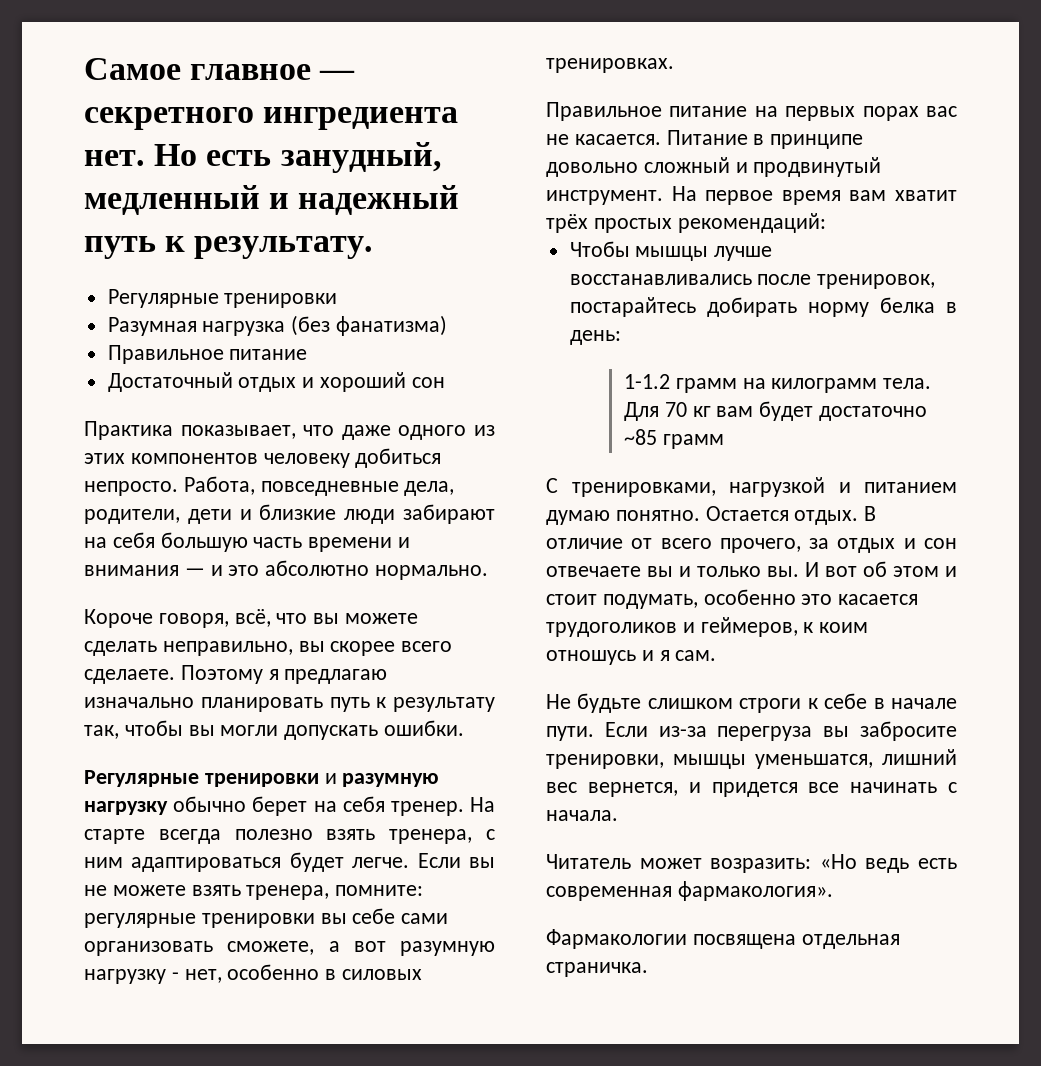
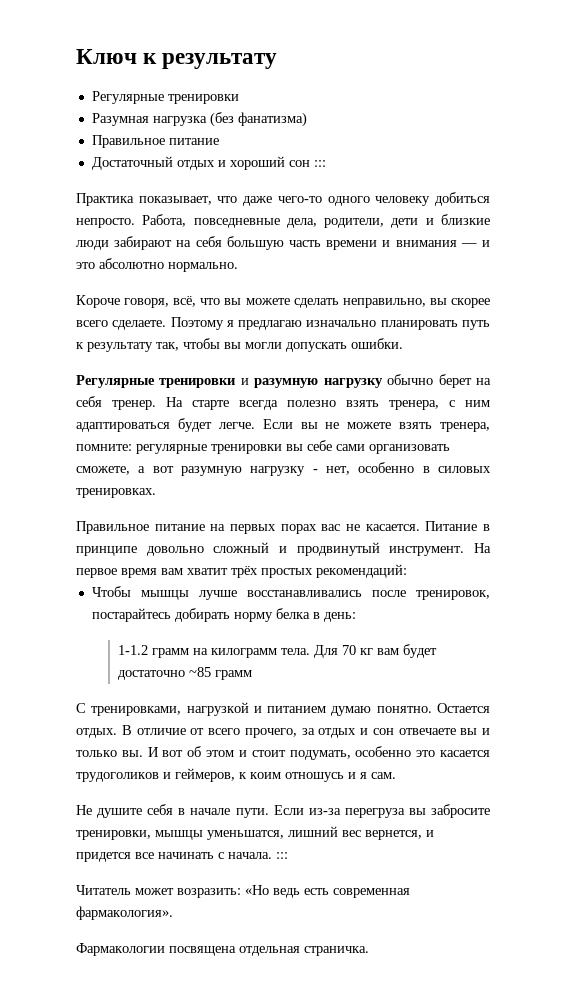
- Самое главное — секретного ингредиента нет. Но есть занудный, медленный и надежный путь к результату.
+ Ключ к результату
- Достаточный отдых и хороший сон
+ Достаточный отдых и хороший сон :::
- Практика показывает, что даже одного из этих компонентов человеку добиться непросто.
+ Практика показывает, что даже чего-то одного человеку добиться непросто.
- Не будьте слишком строги к себе в начале пути.
+ Не душите себя в начале пути.
- Если из-за перегруза вы забросите тренировки, мышцы уменьшатся, лишний вес вернется, и придется все начинать с начала.
+ Если из-за перегруза вы забросите тренировки, мышцы уменьшатся, лишний вес вернется, и придется все начинать с начала. :::

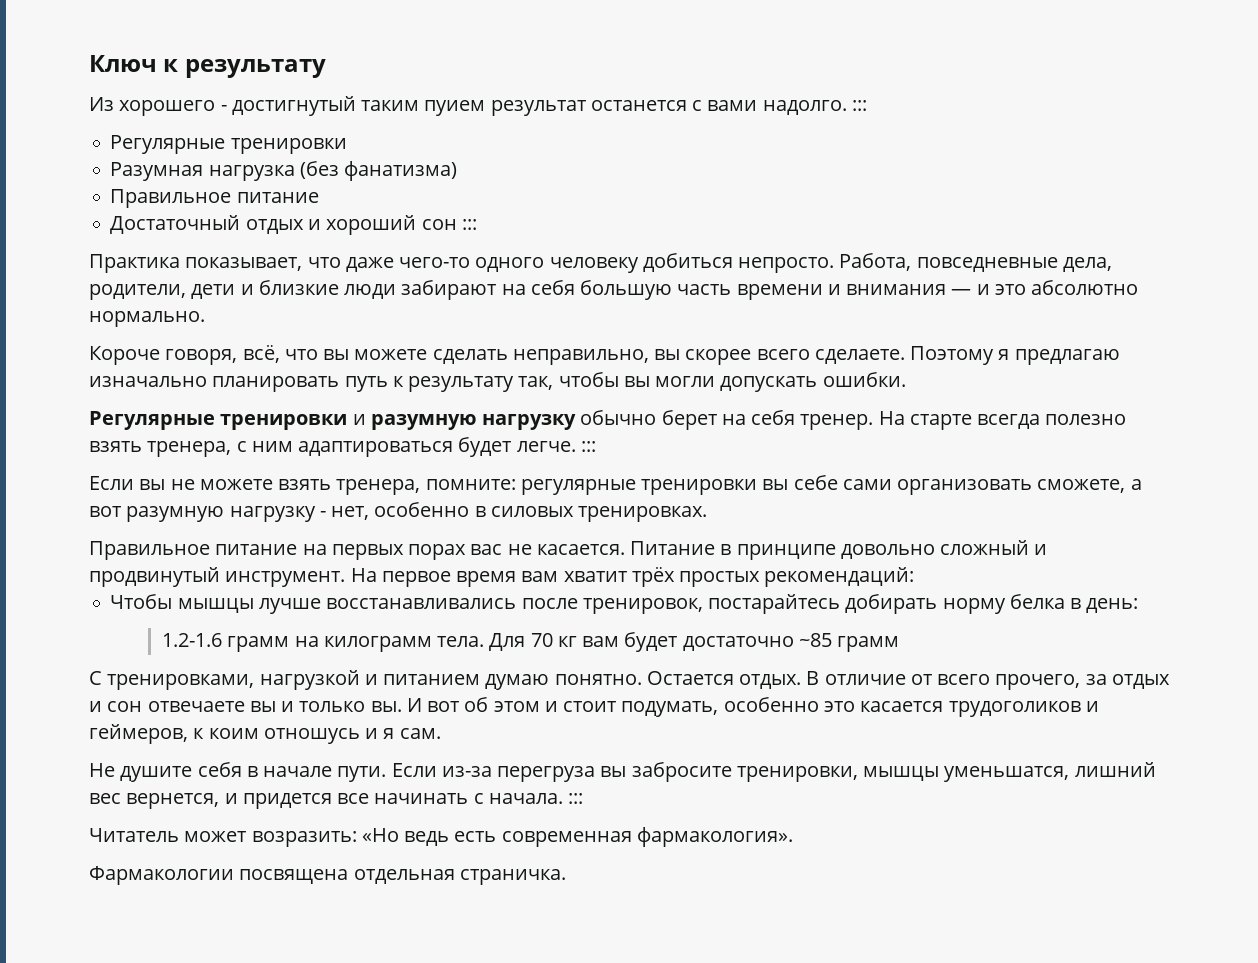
+ Из хорошего - достигнутый таким пуием результат останется с вами надолго. :::
- На старте всегда полезно взять тренера, с ним адаптироваться будет легче. Если вы не можете взять тренера, помните: регулярные тренировки вы себе сами организовать сможете, а вот разумную нагрузку - нет, особенно в силовых тренировках.
+ На старте всегда полезно взять тренера, с ним адаптироваться будет легче. :::
+ Если вы не можете взять тренера, помните: регулярные тренировки вы себе сами организовать сможете, а вот разумную нагрузку - нет, особенно в силовых тренировках.
- 1-1.2 грамм на килограмм тела.
+ 1.2-1.6 грамм на килограмм тела.

